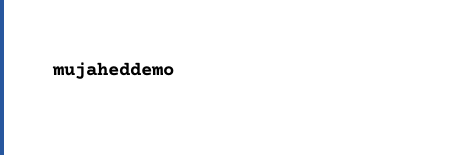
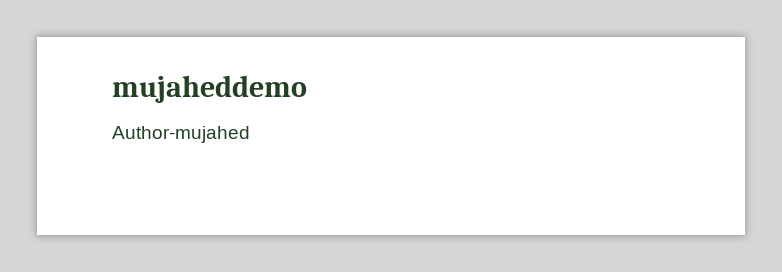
+ Author-mujahed

